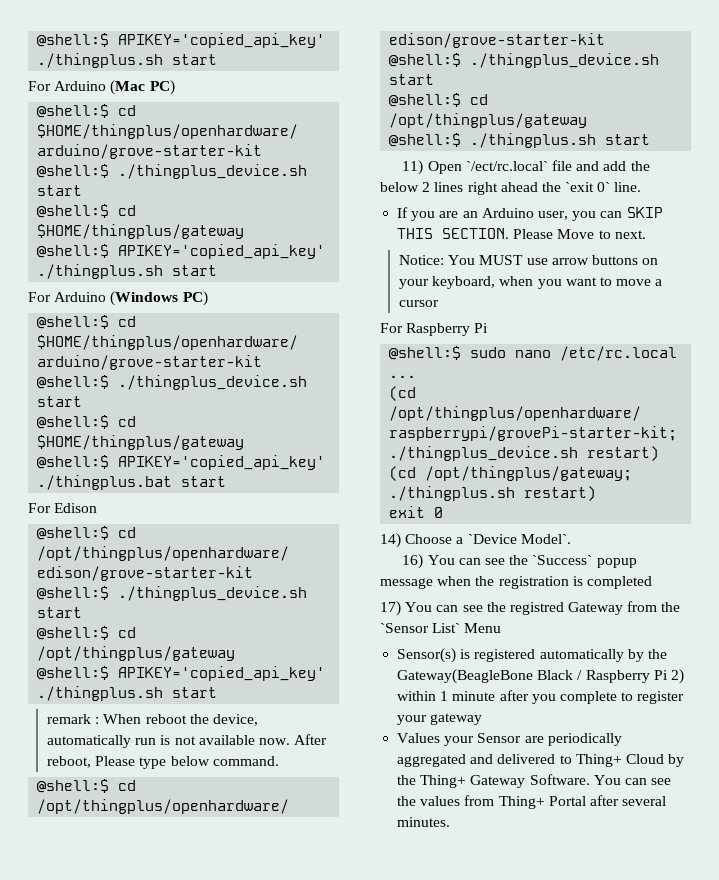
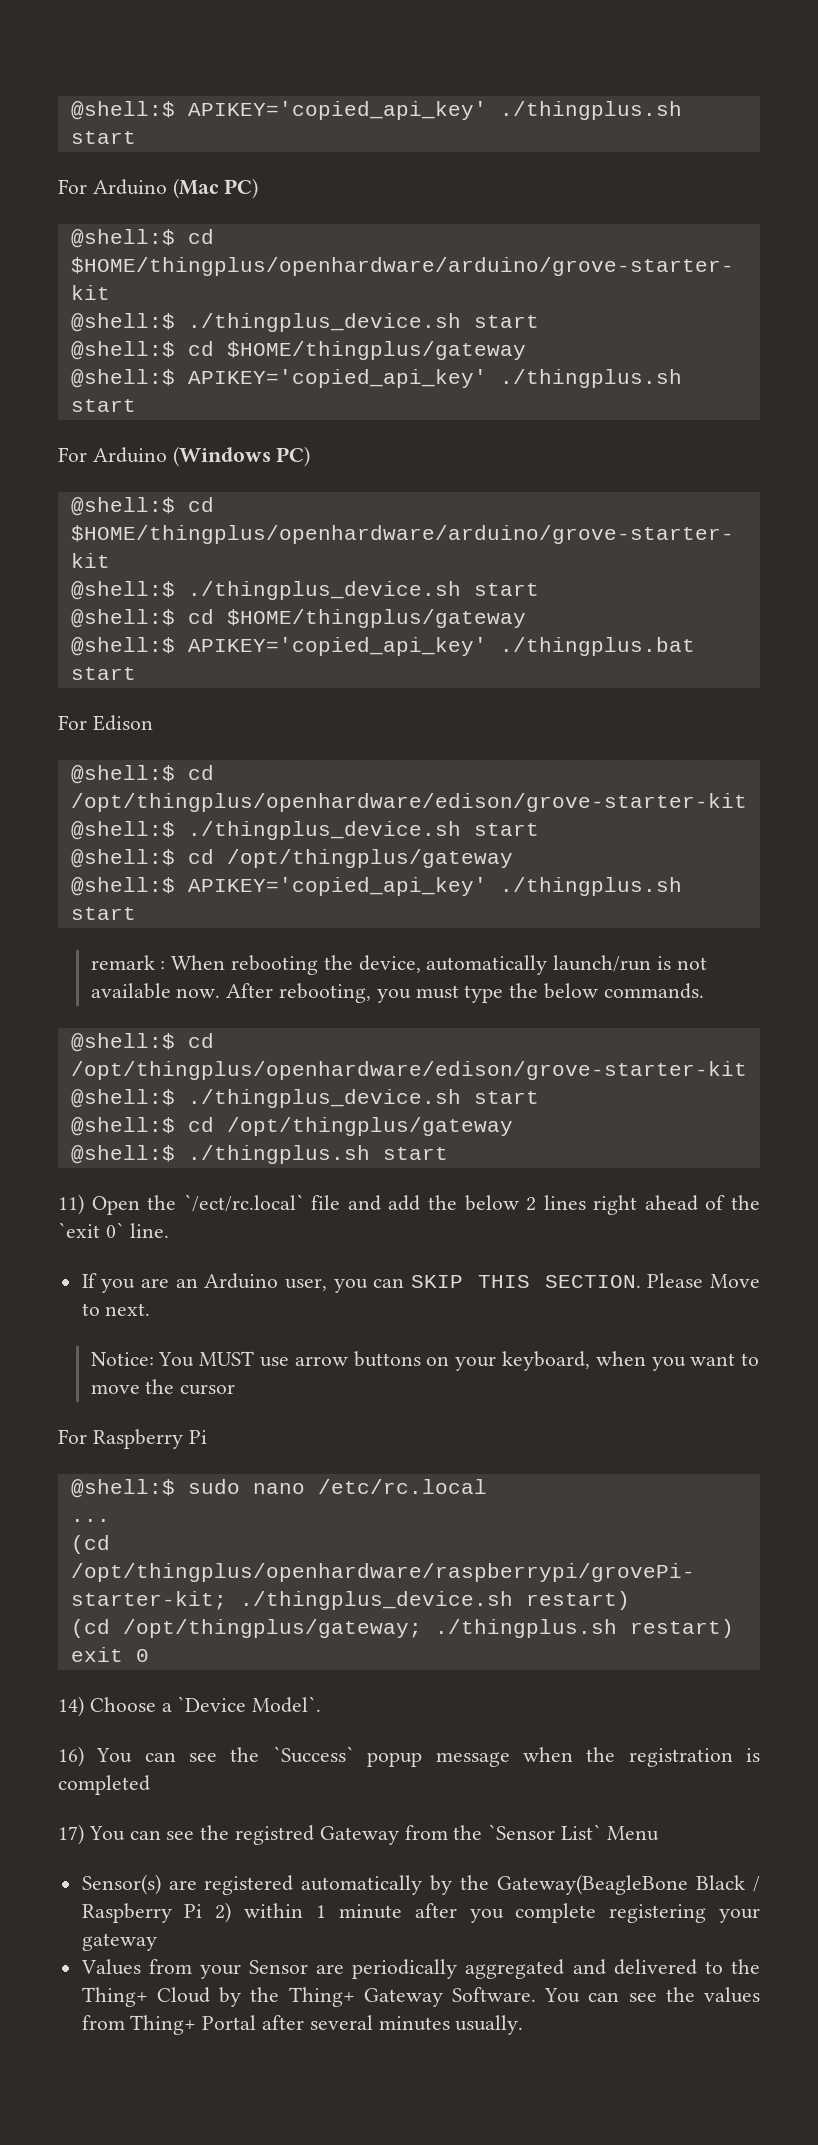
- remark : When reboot the device, automatically run is not available now.
+ remark : When rebooting the device, automatically launch/run is not available now.
- After reboot, Please type below command.
+ After rebooting, you must type the below commands.
- 11) Open `/ect/rc.local` file and add the below 2 lines right ahead the `exit 0` line.
+ 11) Open the `/ect/rc.local` file and add the below 2 lines right ahead of the `exit 0` line.
- Notice: You MUST use arrow buttons on your keyboard, when you want to move a cursor
+ Notice: You MUST use arrow buttons on your keyboard, when you want to move the cursor
- Sensor(s) is registered automatically by the Gateway(BeagleBone Black / Raspberry Pi 2) within 1 minute after you complete to register your gateway
+ Sensor(s) are registered automatically by the Gateway(BeagleBone Black / Raspberry Pi 2) within 1 minute after you complete registering your gateway
- Values your Sensor are periodically aggregated and delivered to Thing+ Cloud by the Thing+ Gateway Software.
+ Values from your Sensor are periodically aggregated and delivered to the Thing+ Cloud by the Thing+ Gateway Software.
- You can see the values from Thing+ Portal after several minutes.
+ You can see the values from Thing+ Portal after several minutes usually.

